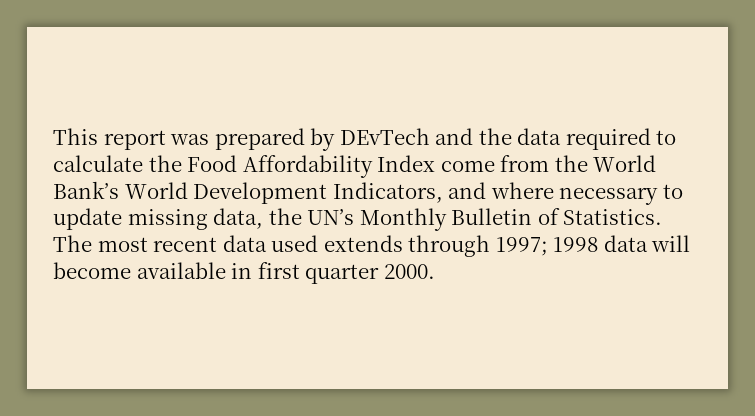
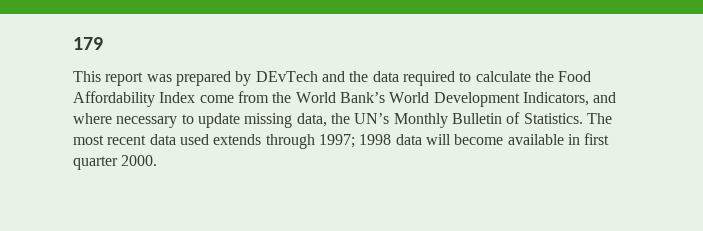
+ 179

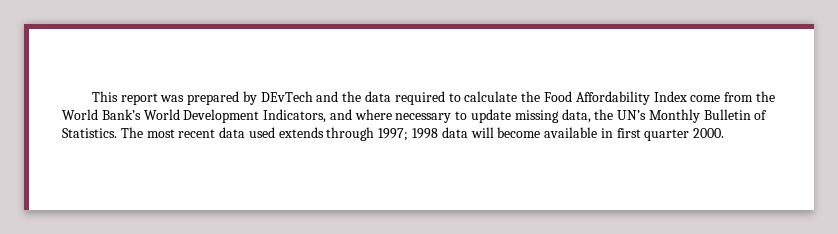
- 179

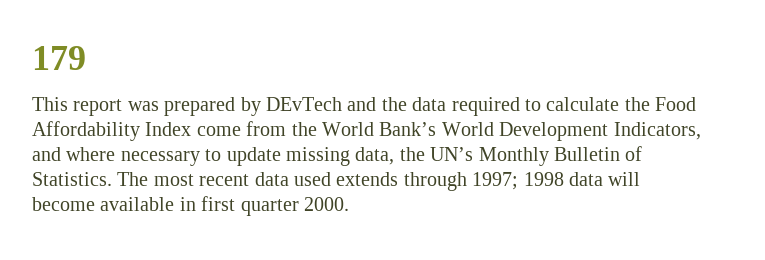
+ 179

